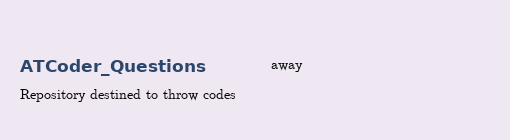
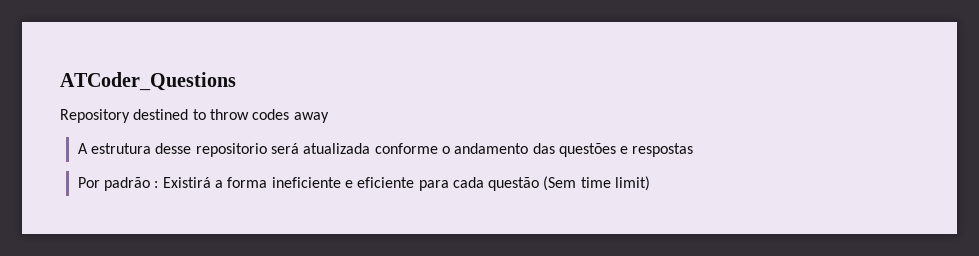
+ A estrutura desse repositorio será atualizada conforme o andamento das questões e respostas
+ Por padrão : Existirá a forma ineficiente e eficiente para cada questão (Sem time limit)

